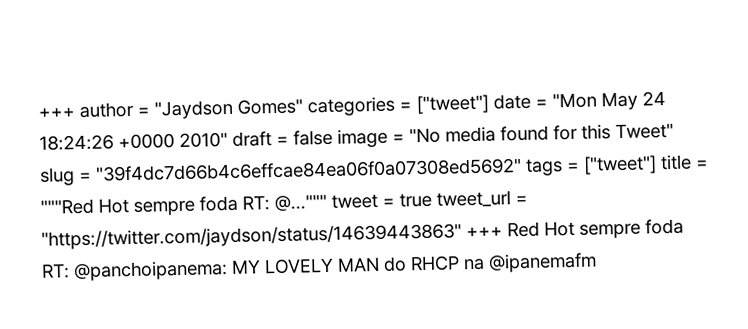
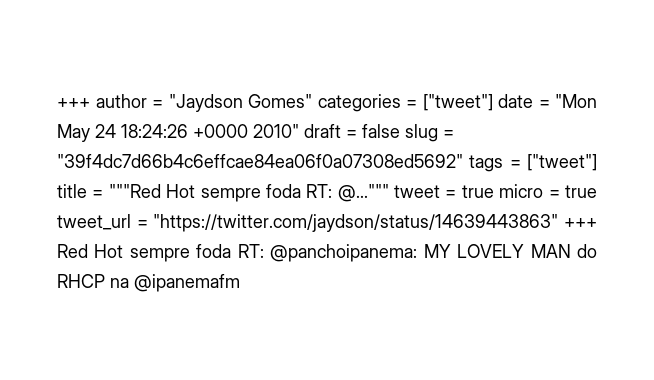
- +++ author = "Jaydson Gomes" categories = ["tweet"] date = "Mon May 24 18:24:26 +0000 2010" draft = false image = "No media found for this Tweet" slug = "39f4dc7d66b4c6effcae84ea06f0a07308ed5692" tags = ["tweet"] title = """Red Hot sempre foda RT: @...""" tweet = true tweet_url = "https://twitter.com/jaydson/status/14639443863" +++ Red Hot sempre foda RT: @panchoipanema: MY LOVELY MAN do RHCP na @ipanemafm
+ +++ author = "Jaydson Gomes" categories = ["tweet"] date = "Mon May 24 18:24:26 +0000 2010" draft = false slug = "39f4dc7d66b4c6effcae84ea06f0a07308ed5692" tags = ["tweet"] title = """Red Hot sempre foda RT: @...""" tweet = true micro = true tweet_url = "https://twitter.com/jaydson/status/14639443863" +++ Red Hot sempre foda RT: @panchoipanema: MY LOVELY MAN do RHCP na @ipanemafm

